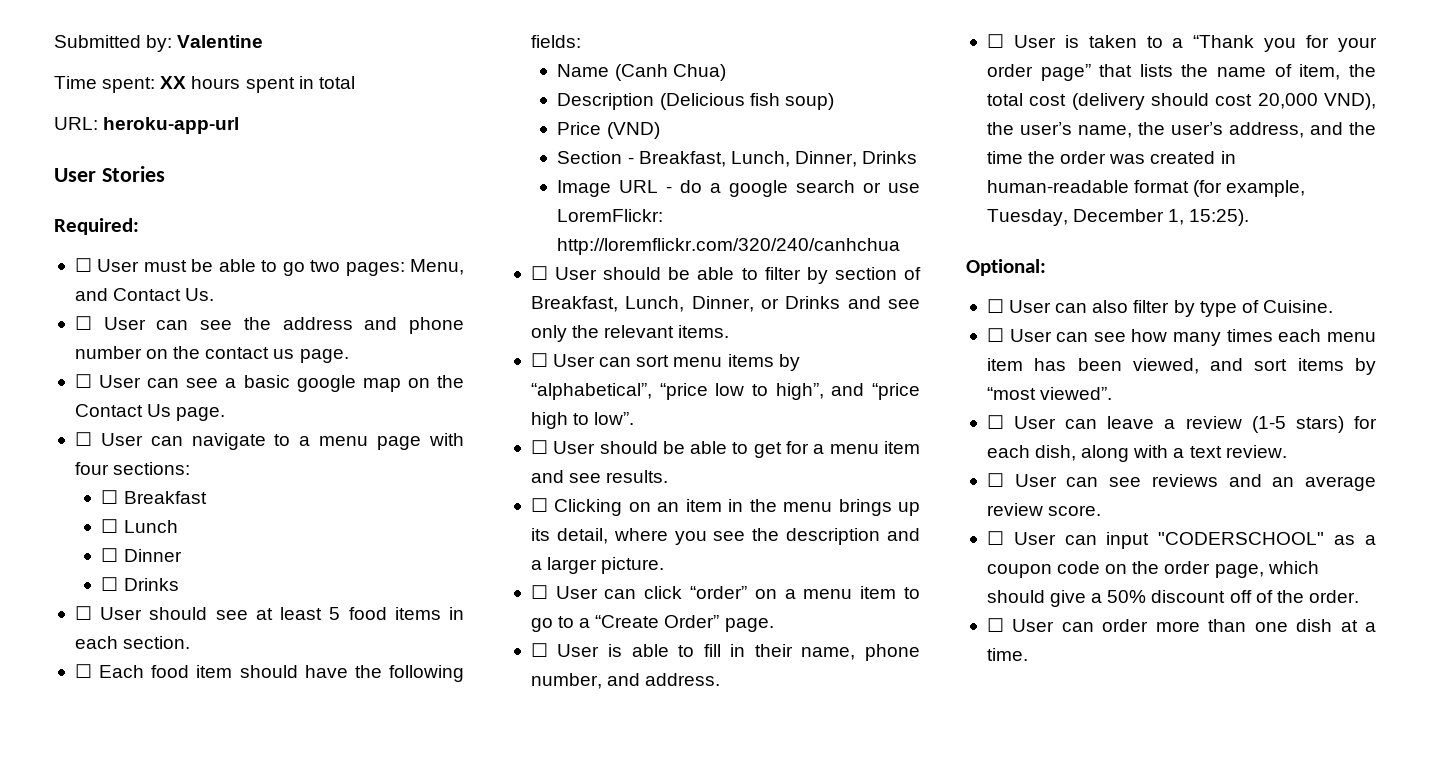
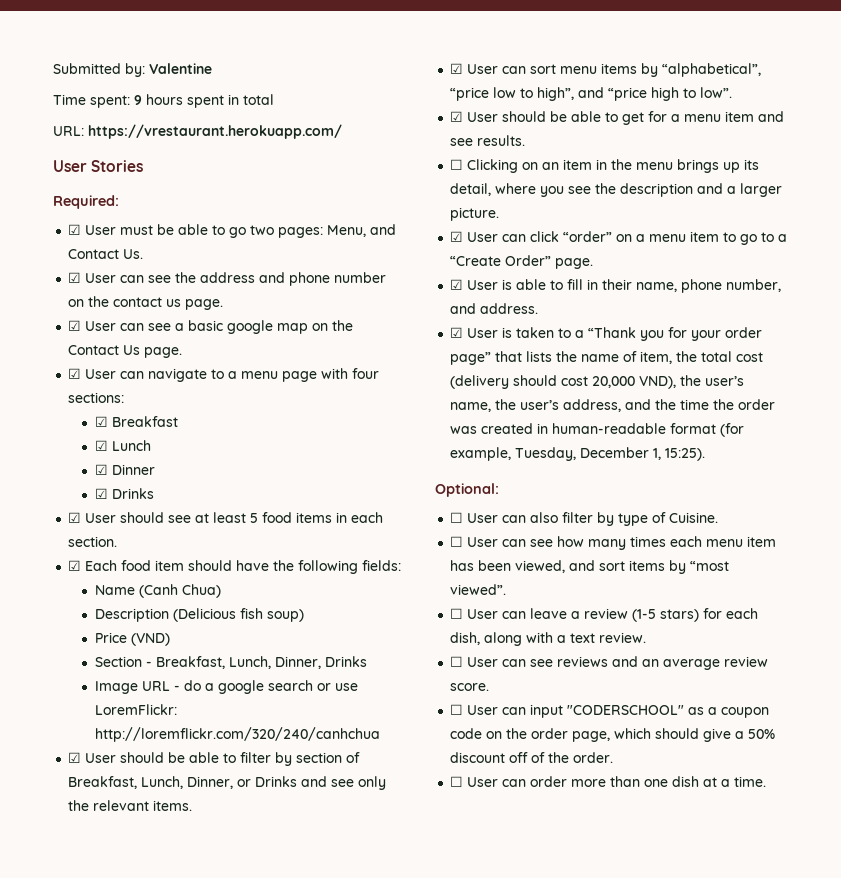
- Time spent: XX hours spent in total
+ Time spent: 9 hours spent in total
- URL: heroku-app-url
+ URL: https://vrestaurant.herokuapp.com/
- ☐ User must be able to go two pages: Menu, and Contact Us.
+ ☑ User must be able to go two pages: Menu, and Contact Us.
- ☐ User can see the address and phone number on the contact us page.
+ ☑ User can see the address and phone number on the contact us page.
- ☐ User can see a basic google map on the Contact Us page.
+ ☑ User can see a basic google map on the Contact Us page.
- ☐ User can navigate to a menu page with four sections:
+ ☑ User can navigate to a menu page with four sections:
- ☐ Breakfast
+ ☑ Breakfast
- ☐ Lunch
+ ☑ Lunch
- ☐ Dinner
+ ☑ Dinner
- ☐ Drinks
- ☐ User should see at least 5 food items in each section.
+ ☑ Drinks
+ ☑ User should see at least 5 food items in each section.
- ☐ Each food item should have the following fields:
+ ☑ Each food item should have the following fields:
- ☐ User should be able to filter by section of Breakfast, Lunch, Dinner, or Drinks and see only the relevant items.
+ ☑ User should be able to filter by section of Breakfast, Lunch, Dinner, or Drinks and see only the relevant items.
- ☐ User can sort menu items by “alphabetical”, “price low to high”, and “price high to low”.
+ ☑ User can sort menu items by “alphabetical”, “price low to high”, and “price high to low”.
- ☐ User should be able to get for a menu item and see results.
+ ☑ User should be able to get for a menu item and see results.
- ☐ User can click “order” on a menu item to go to a “Create Order” page.
+ ☑ User can click “order” on a menu item to go to a “Create Order” page.
- ☐ User is able to fill in their name, phone number, and address.
+ ☑ User is able to fill in their name, phone number, and address.
- ☐ User is taken to a “Thank you for your order page” that lists the name of item, the total cost (delivery should cost 20,000 VND), the user’s name, the user’s address, and the time the order was created in human-readable format (for example, Tuesday, December 1, 15:25).
+ ☑ User is taken to a “Thank you for your order page” that lists the name of item, the total cost (delivery should cost 20,000 VND), the user’s name, the user’s address, and the time the order was created in human-readable format (for example, Tuesday, December 1, 15:25).

